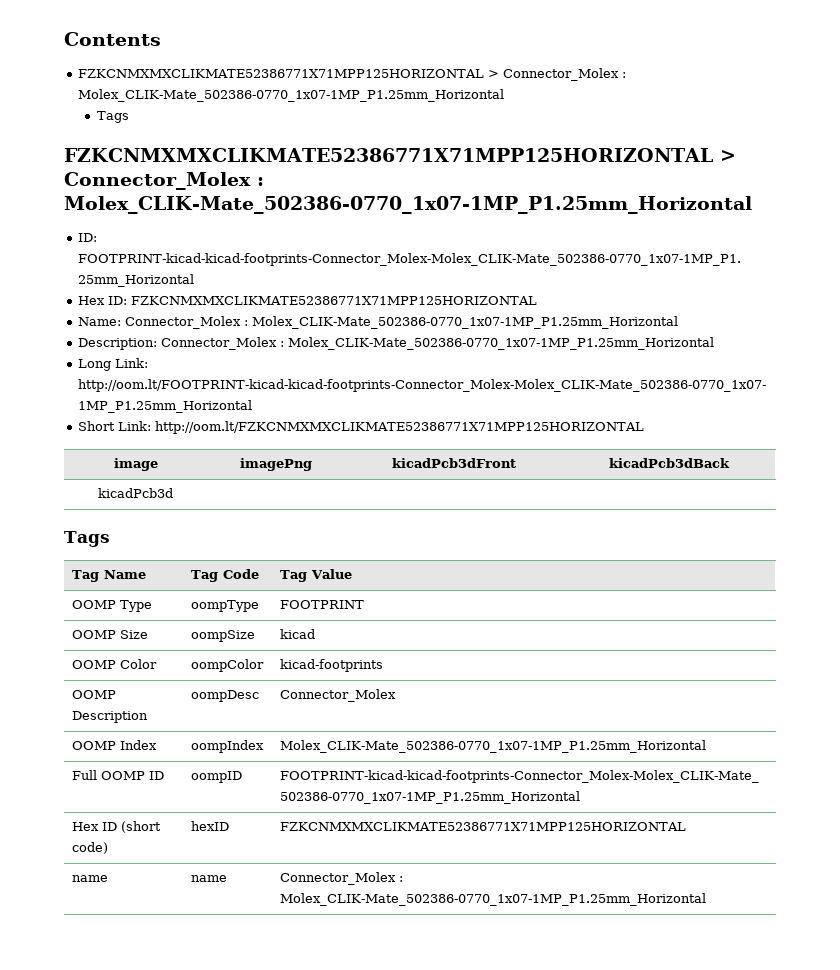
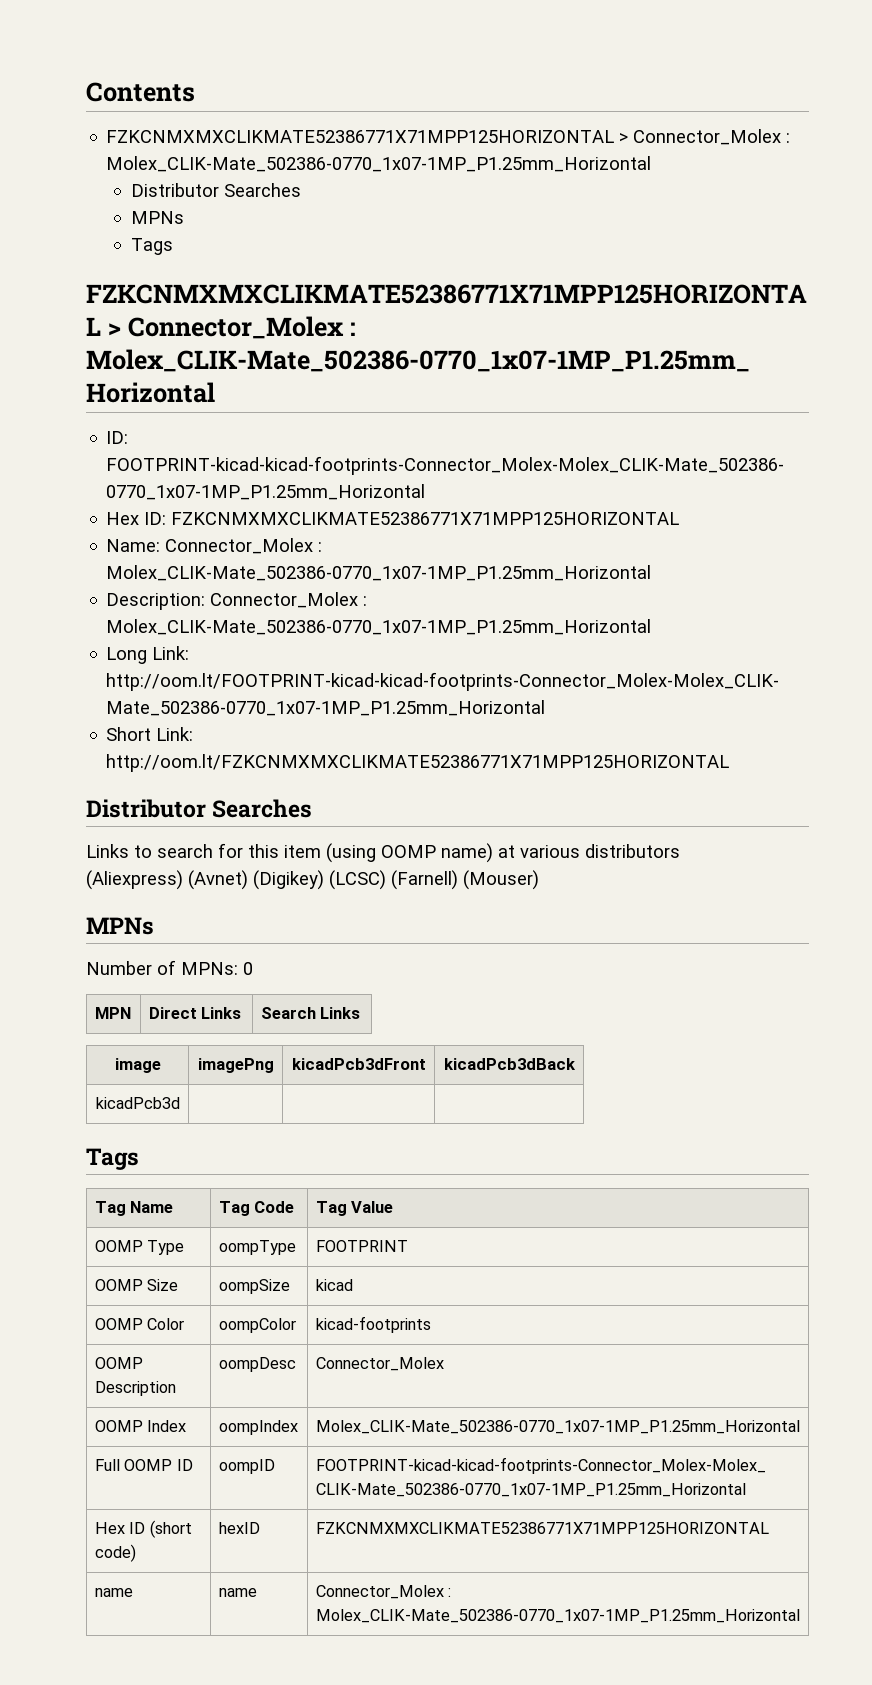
  Contents
  FZKCNMXMXCLIKMATE52386771X71MPP125HORIZONTAL > Connector_Molex : Molex_CLIK-Mate_502386-0770_1x07-1MP_P1.25mm_Horizontal
+ Distributor Searches
+ MPNs
  Short Link: http://oom.lt/FZKCNMXMXCLIKMATE52386771X71MPP125HORIZONTAL
+ Distributor Searches
+ Links to search for this item (using OOMP name) at various distributors
+ (Aliexpress) (Avnet) (Digikey) (LCSC) (Farnell) (Mouser)
+ MPNs
+ Number of MPNs: 0
+ MPN | Direct Links | Search Links

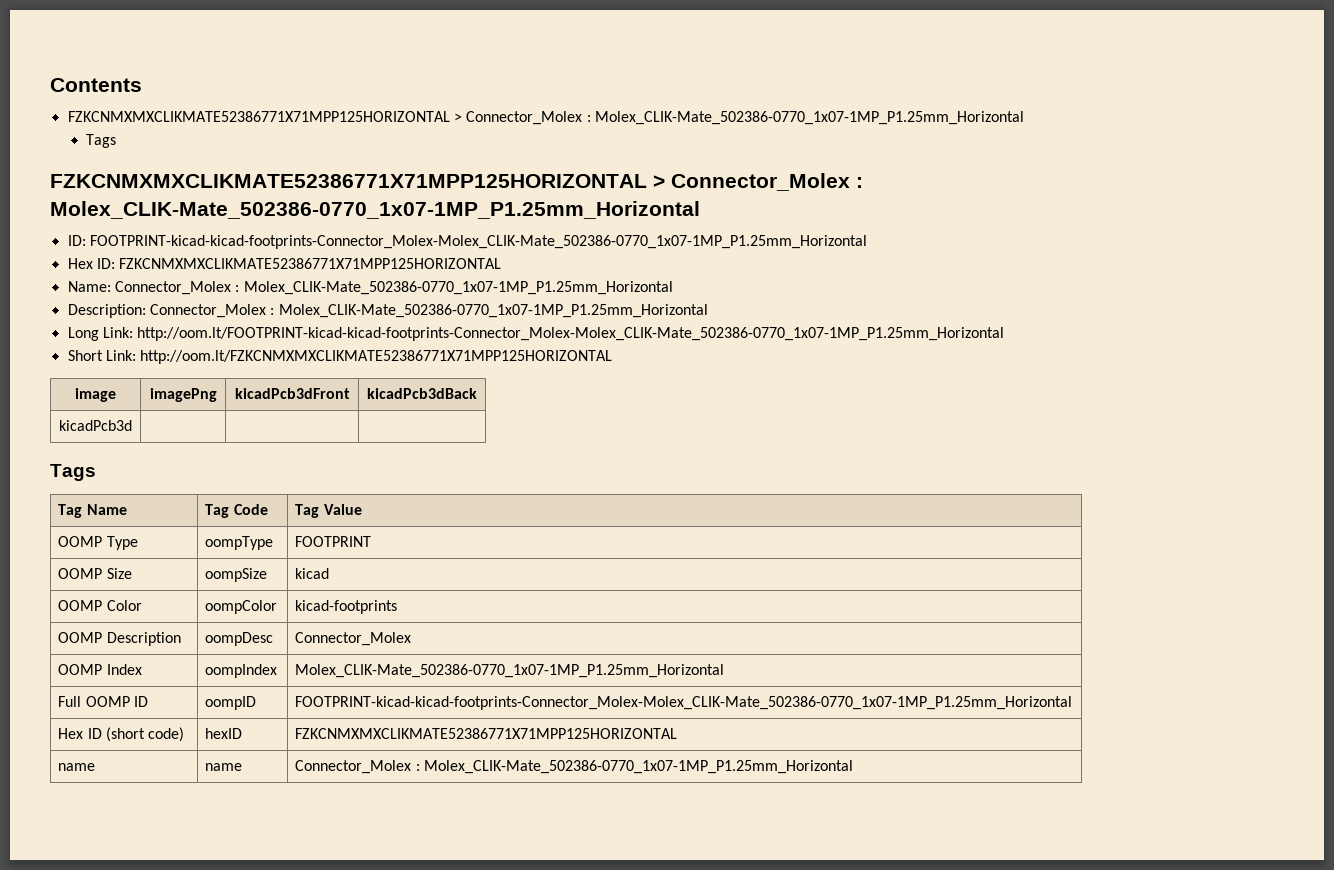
  Contents
  FZKCNMXMXCLIKMATE52386771X71MPP125HORIZONTAL > Connector_Molex : Molex_CLIK-Mate_502386-0770_1x07-1MP_P1.25mm_Horizontal
- Distributor Searches
- MPNs
  Short Link: http://oom.lt/FZKCNMXMXCLIKMATE52386771X71MPP125HORIZONTAL
- Distributor Searches
- Links to search for this item (using OOMP name) at various distributors
- (Aliexpress) (Avnet) (Digikey) (LCSC) (Farnell) (Mouser)
- MPNs
- Number of MPNs: 0
- MPN | Direct Links | Search Links

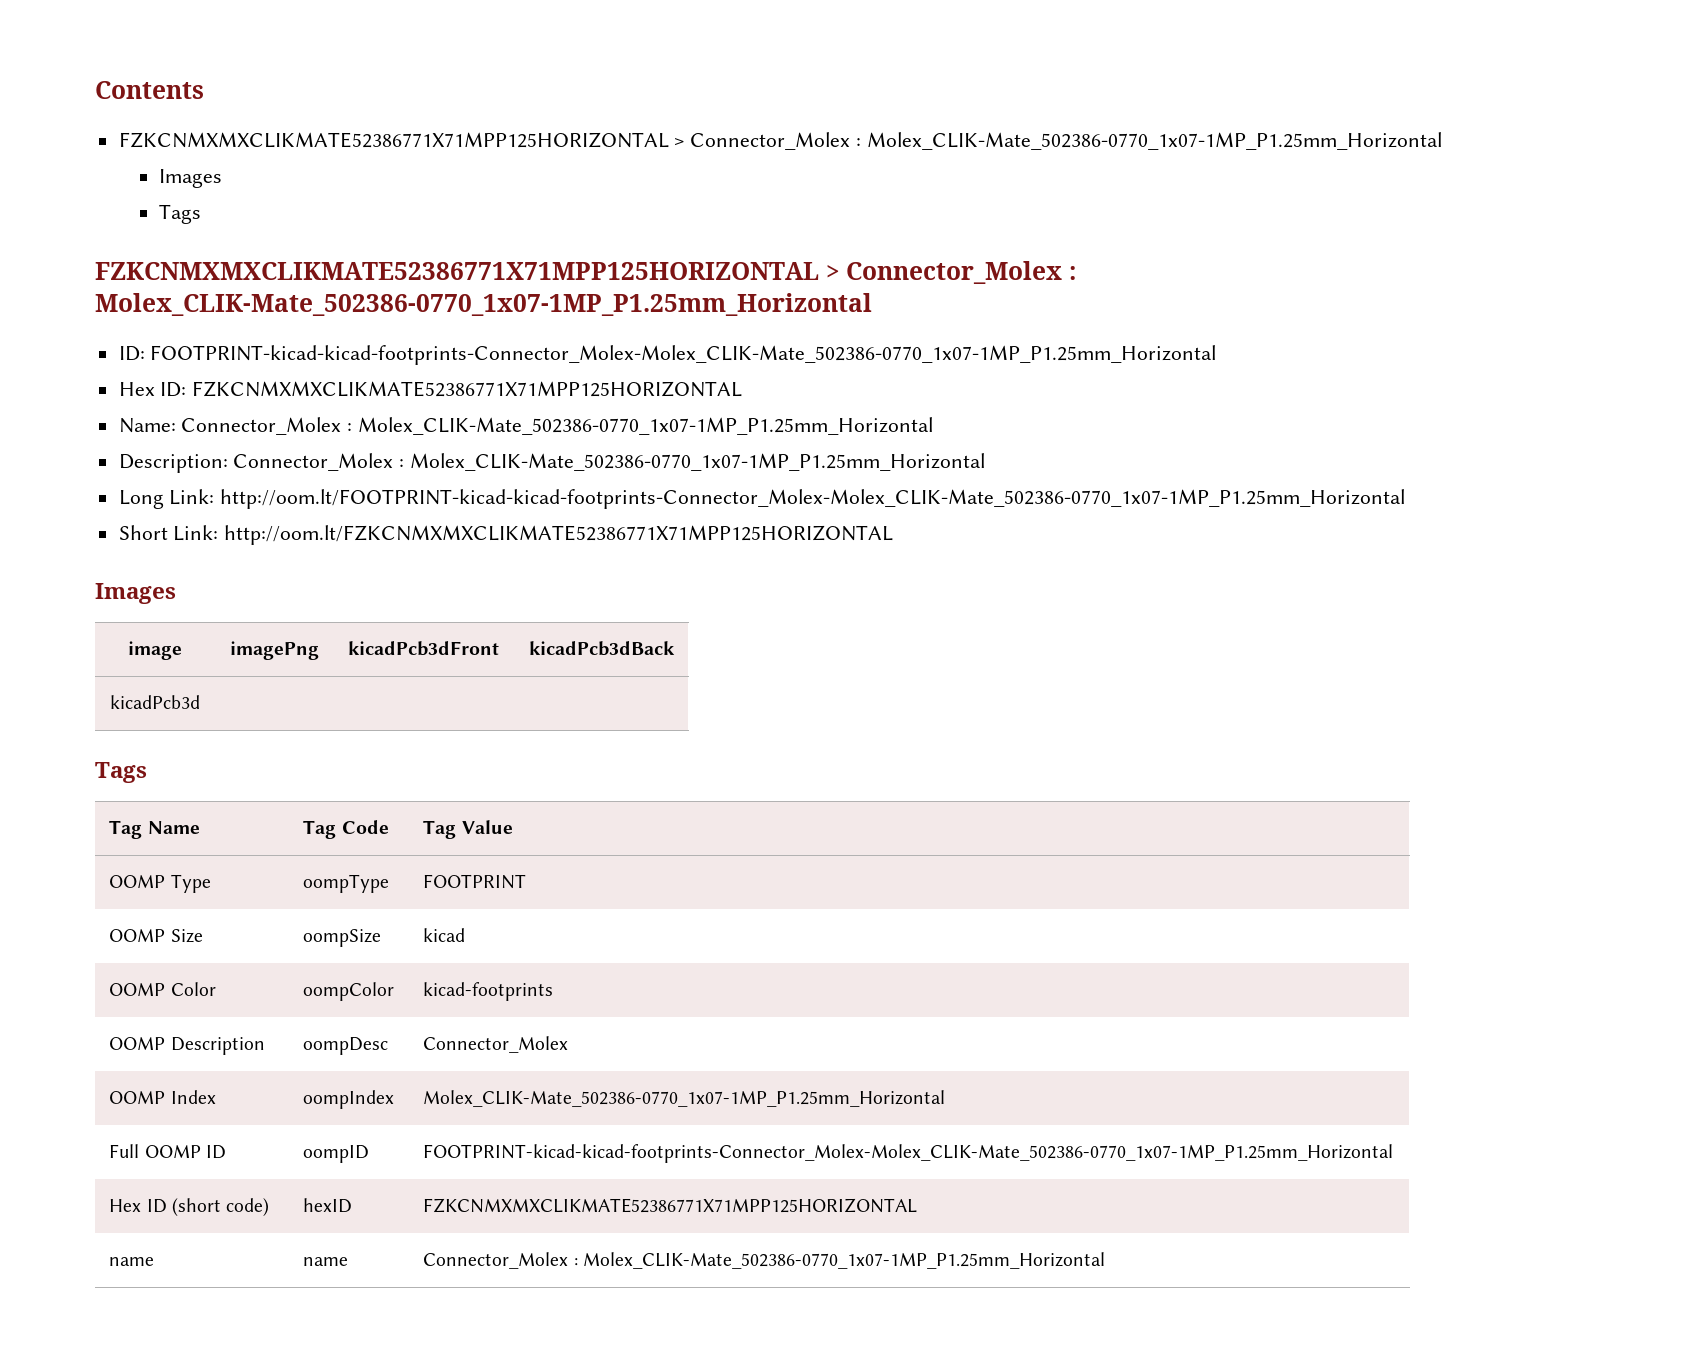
  Contents
  FZKCNMXMXCLIKMATE52386771X71MPP125HORIZONTAL > Connector_Molex : Molex_CLIK-Mate_502386-0770_1x07-1MP_P1.25mm_Horizontal
+ Images
  Short Link: http://oom.lt/FZKCNMXMXCLIKMATE52386771X71MPP125HORIZONTAL
+ Images

